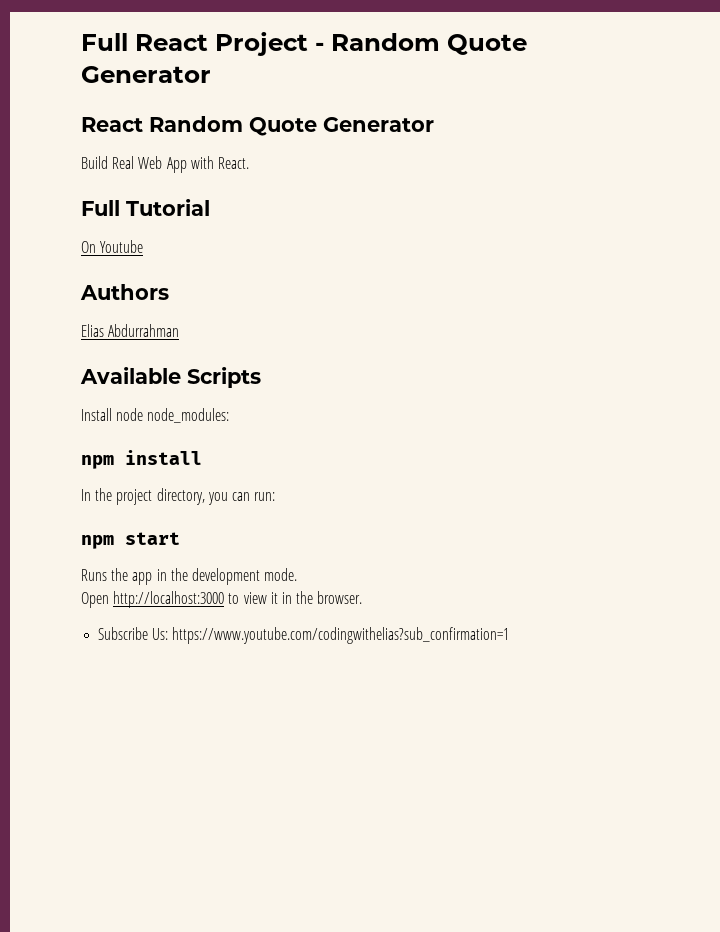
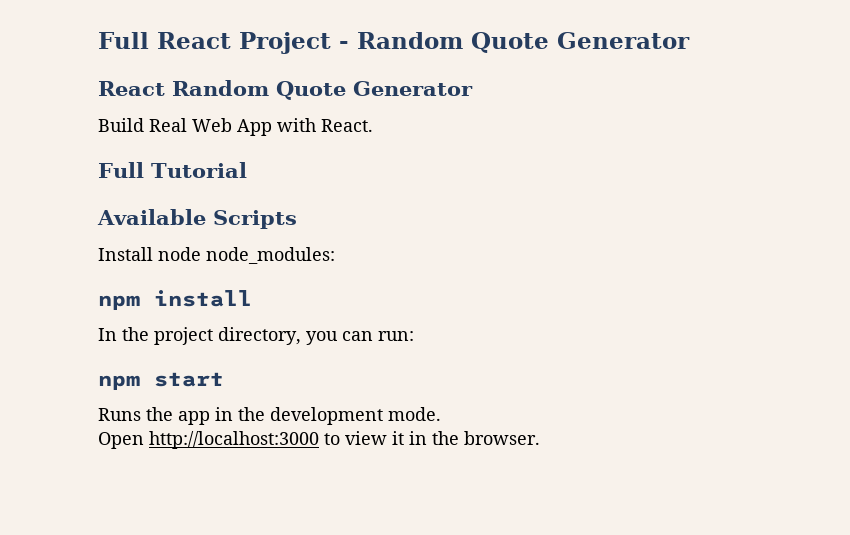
- On Youtube
- Authors
- Elias Abdurrahman
- Subscribe Us: https://www.youtube.com/codingwithelias?sub_confirmation=1

